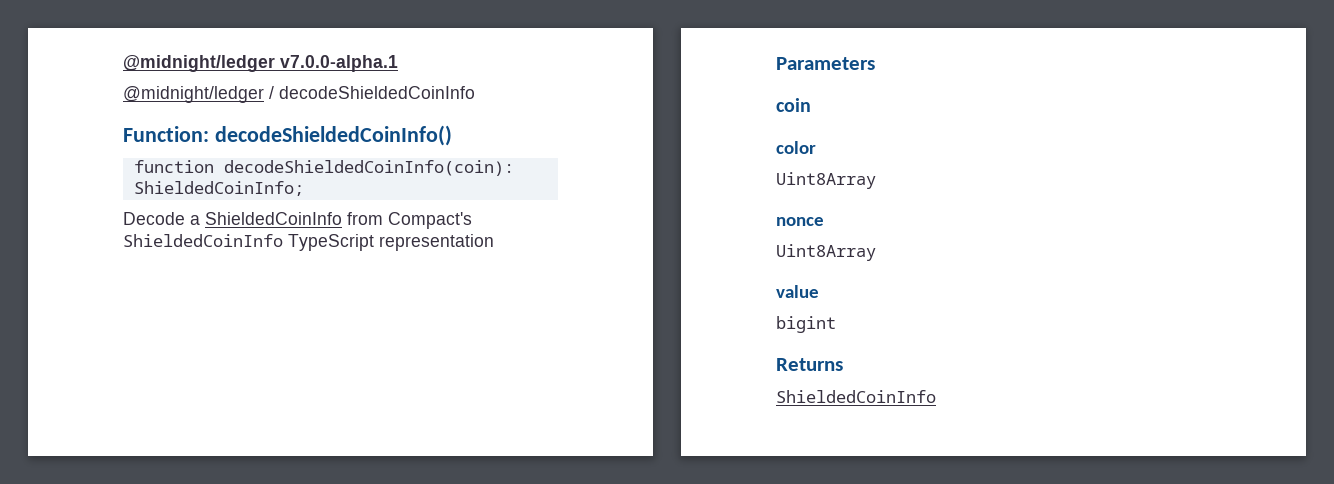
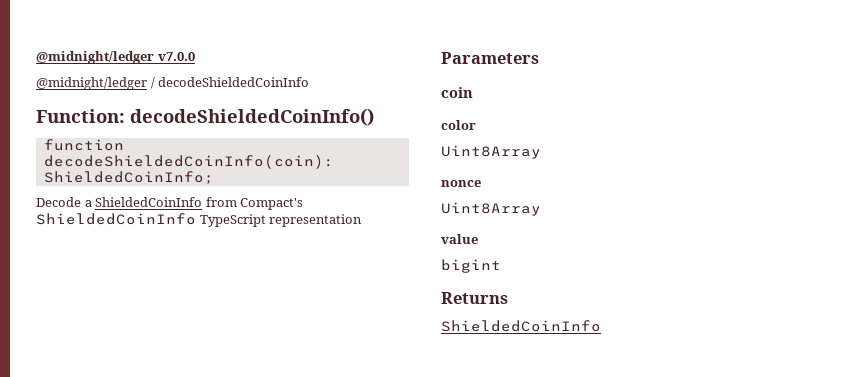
- @midnight/ledger v7.0.0-alpha.1
+ @midnight/ledger v7.0.0

